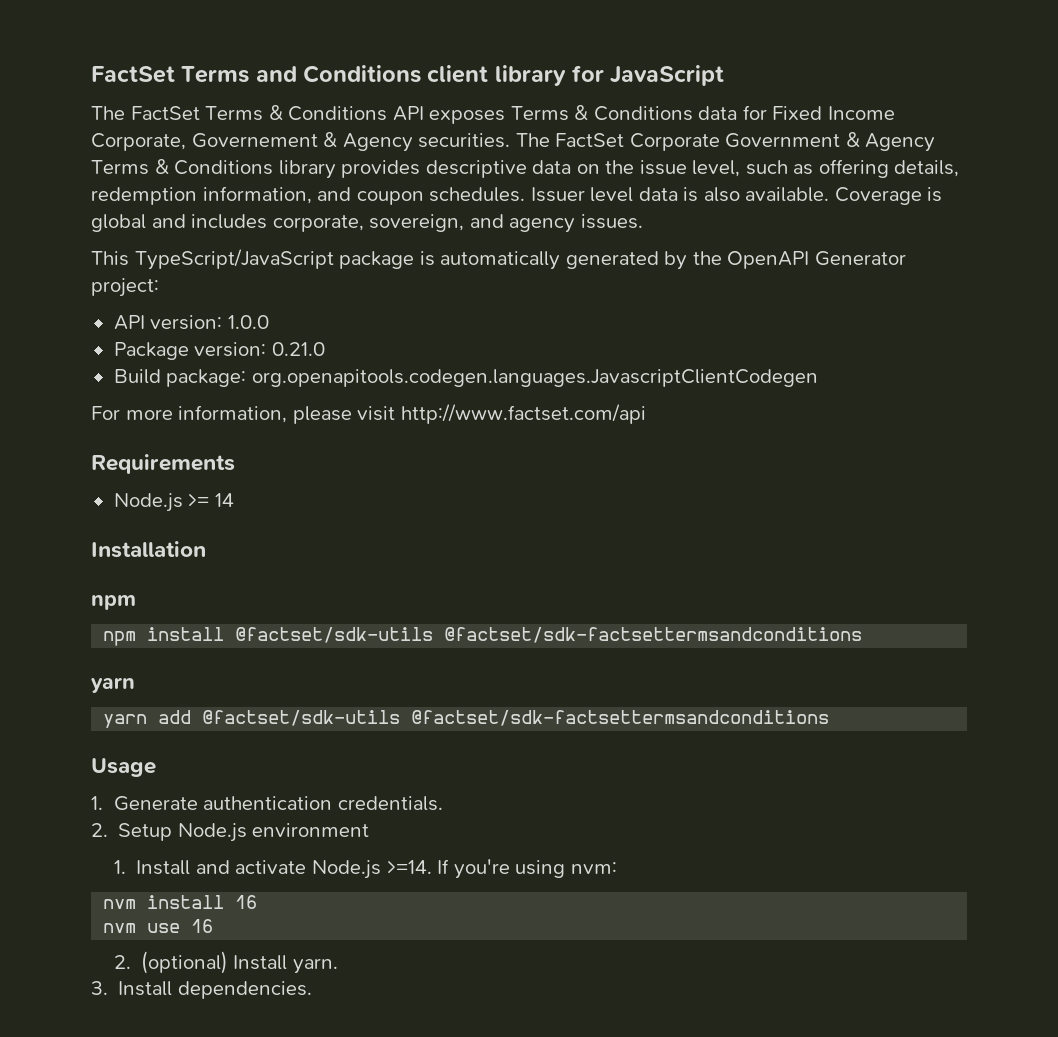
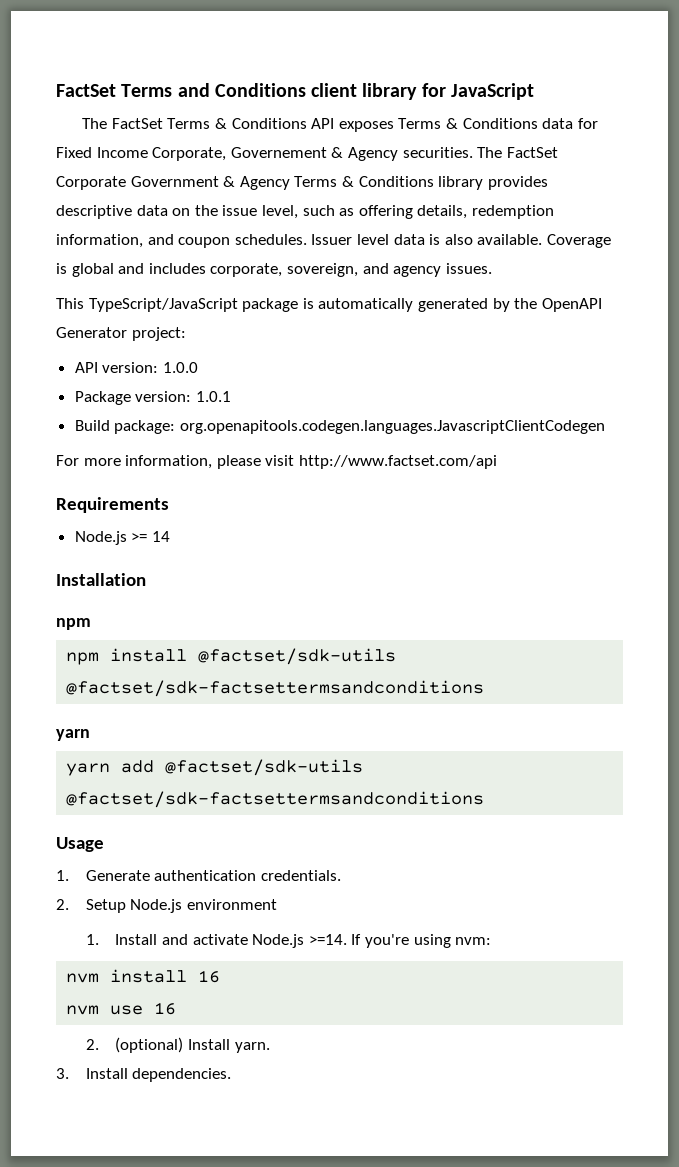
- Package version: 0.21.0
+ Package version: 1.0.1

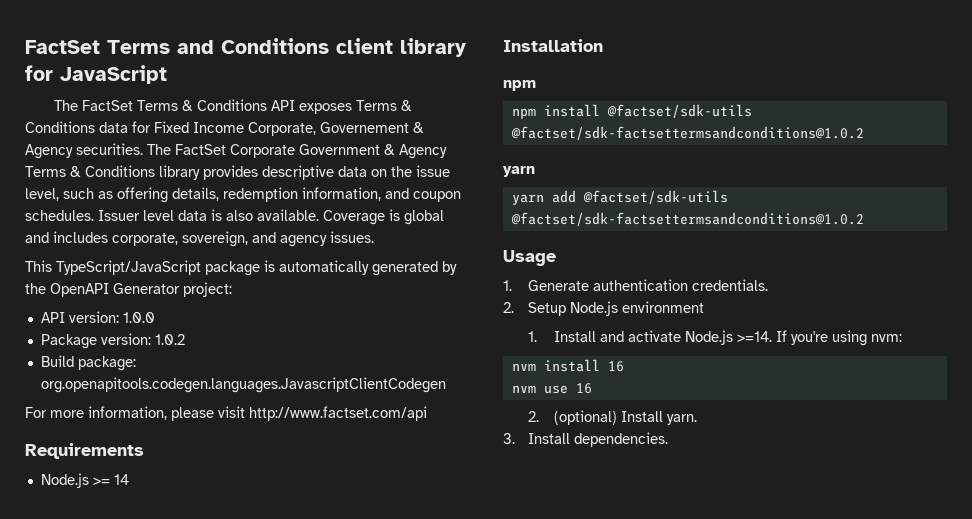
- Package version: 1.0.1
+ Package version: 1.0.2
- npm install @factset/sdk-utils @factset/sdk-factsettermsandconditions
+ npm install @factset/sdk-utils @factset/sdk-factsettermsandconditions@1.0.2
- yarn add @factset/sdk-utils @factset/sdk-factsettermsandconditions
+ yarn add @factset/sdk-utils @factset/sdk-factsettermsandconditions@1.0.2

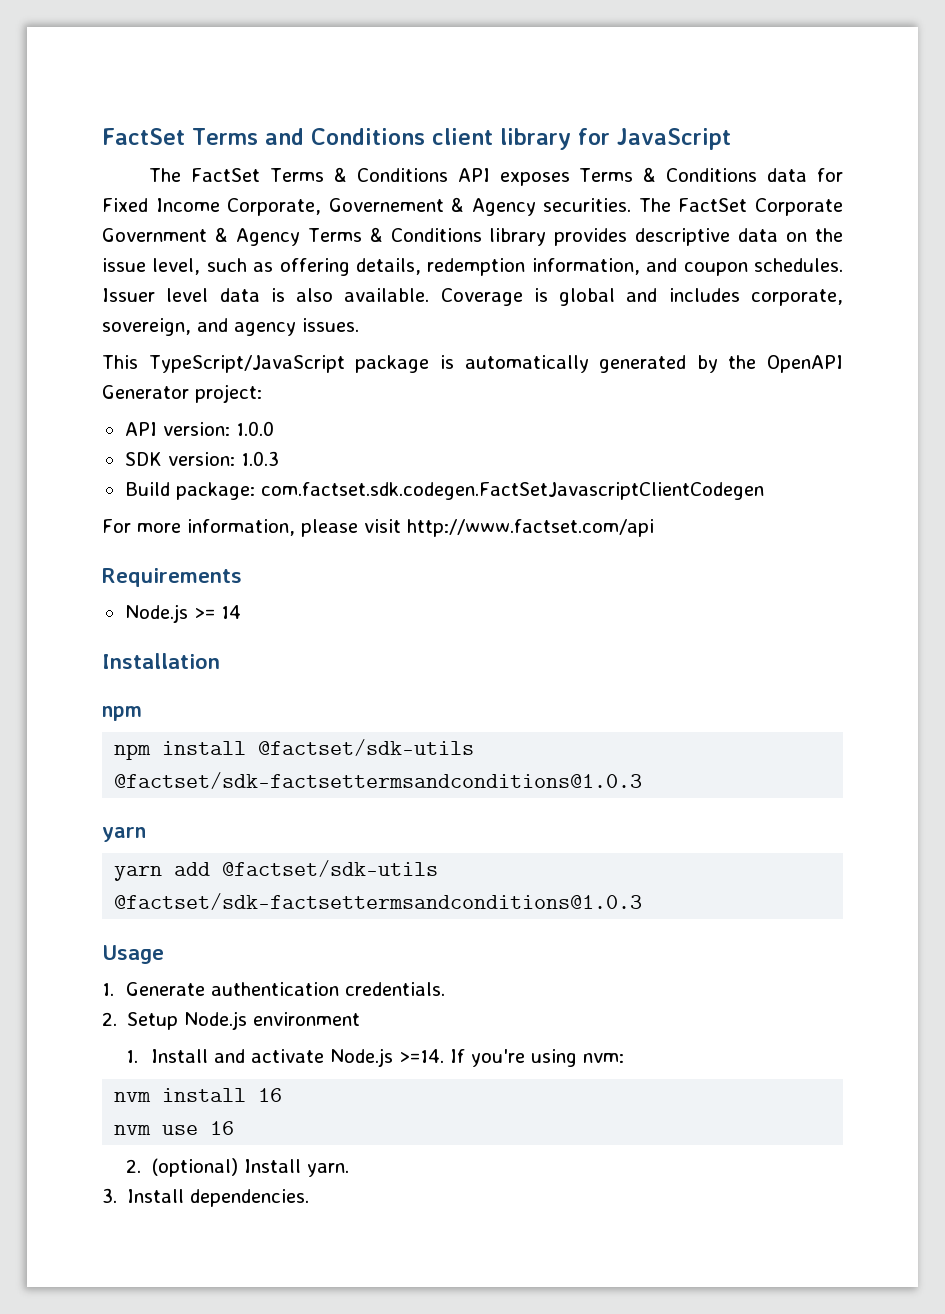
- Package version: 1.0.2
+ SDK version: 1.0.3
- Build package: org.openapitools.codegen.languages.JavascriptClientCodegen
+ Build package: com.factset.sdk.codegen.FactSetJavascriptClientCodegen
- npm install @factset/sdk-utils @factset/sdk-factsettermsandconditions@1.0.2
+ npm install @factset/sdk-utils @factset/sdk-factsettermsandconditions@1.0.3
- yarn add @factset/sdk-utils @factset/sdk-factsettermsandconditions@1.0.2
+ yarn add @factset/sdk-utils @factset/sdk-factsettermsandconditions@1.0.3

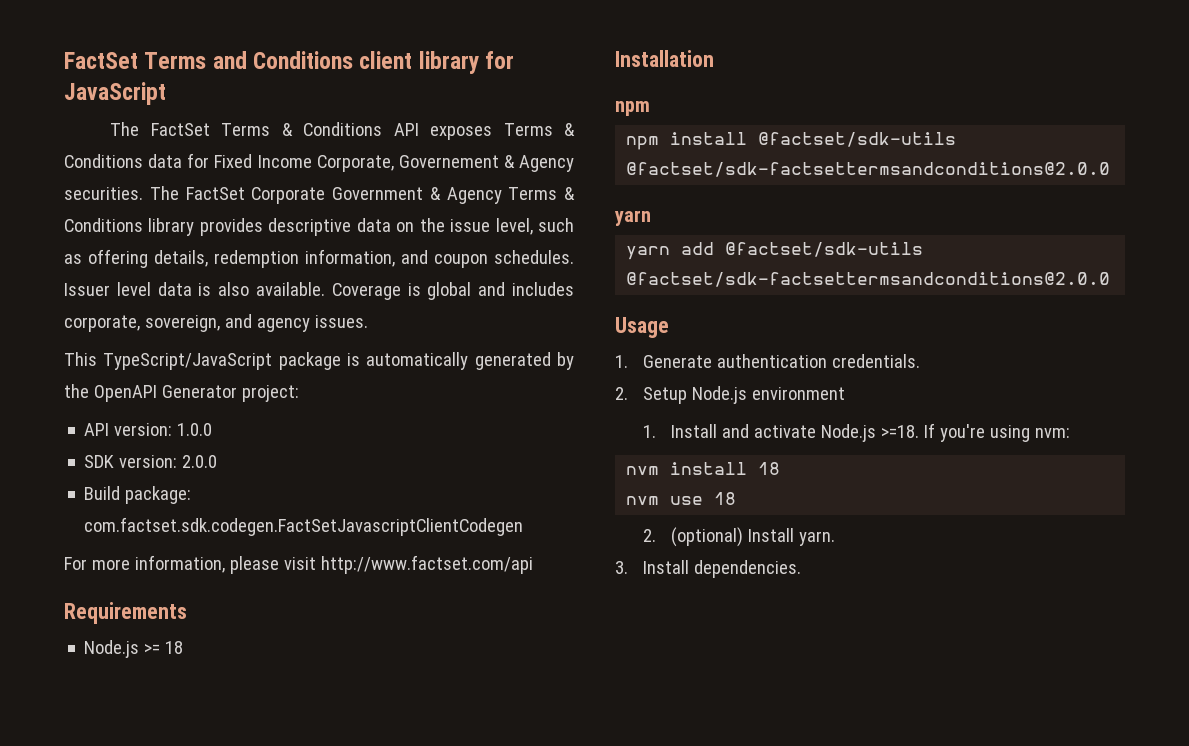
- SDK version: 1.0.3
+ SDK version: 2.0.0
- Node.js >= 14
+ Node.js >= 18
- npm install @factset/sdk-utils @factset/sdk-factsettermsandconditions@1.0.3
+ npm install @factset/sdk-utils @factset/sdk-factsettermsandconditions@2.0.0
- yarn add @factset/sdk-utils @factset/sdk-factsettermsandconditions@1.0.3
+ yarn add @factset/sdk-utils @factset/sdk-factsettermsandconditions@2.0.0
- 1. Install and activate Node.js >=14.
+ 1. Install and activate Node.js >=18.
- nvm install 16
+ nvm install 18
- nvm use 16
+ nvm use 18

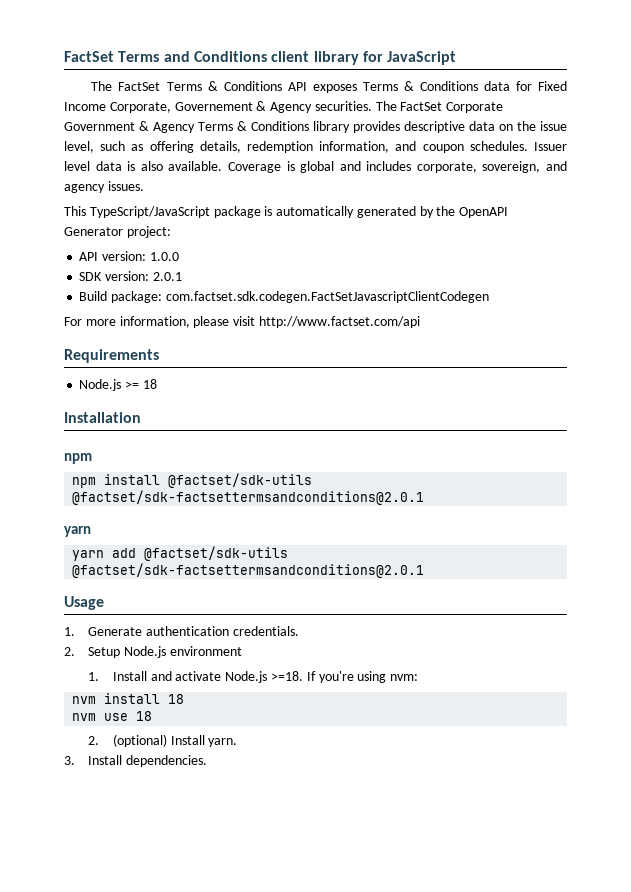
- SDK version: 2.0.0
+ SDK version: 2.0.1
- npm install @factset/sdk-utils @factset/sdk-factsettermsandconditions@2.0.0
+ npm install @factset/sdk-utils @factset/sdk-factsettermsandconditions@2.0.1
- yarn add @factset/sdk-utils @factset/sdk-factsettermsandconditions@2.0.0
+ yarn add @factset/sdk-utils @factset/sdk-factsettermsandconditions@2.0.1

